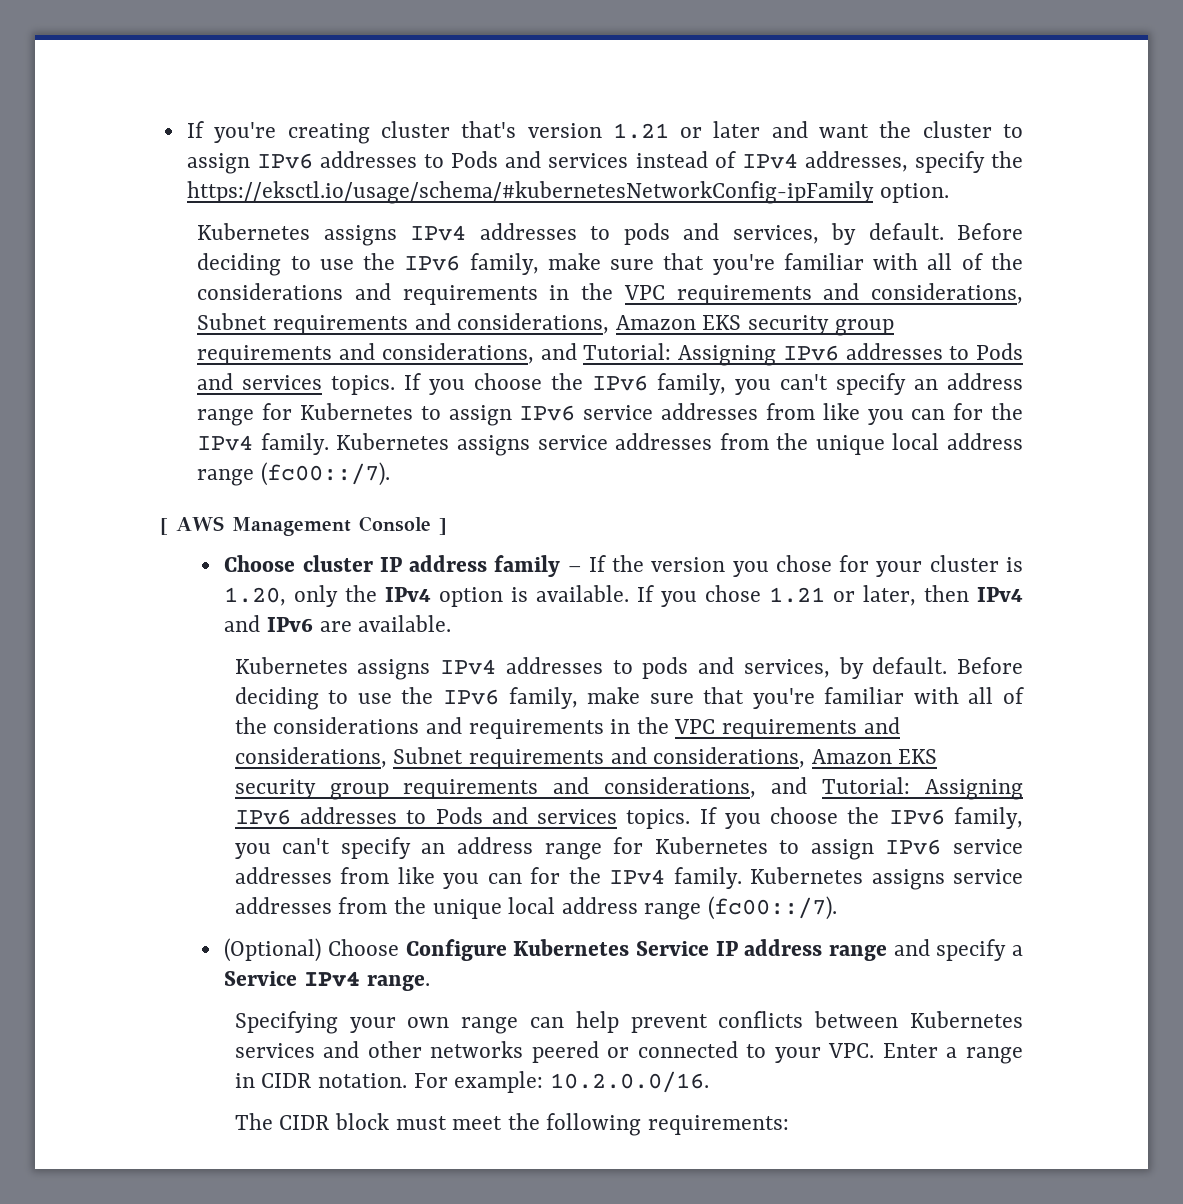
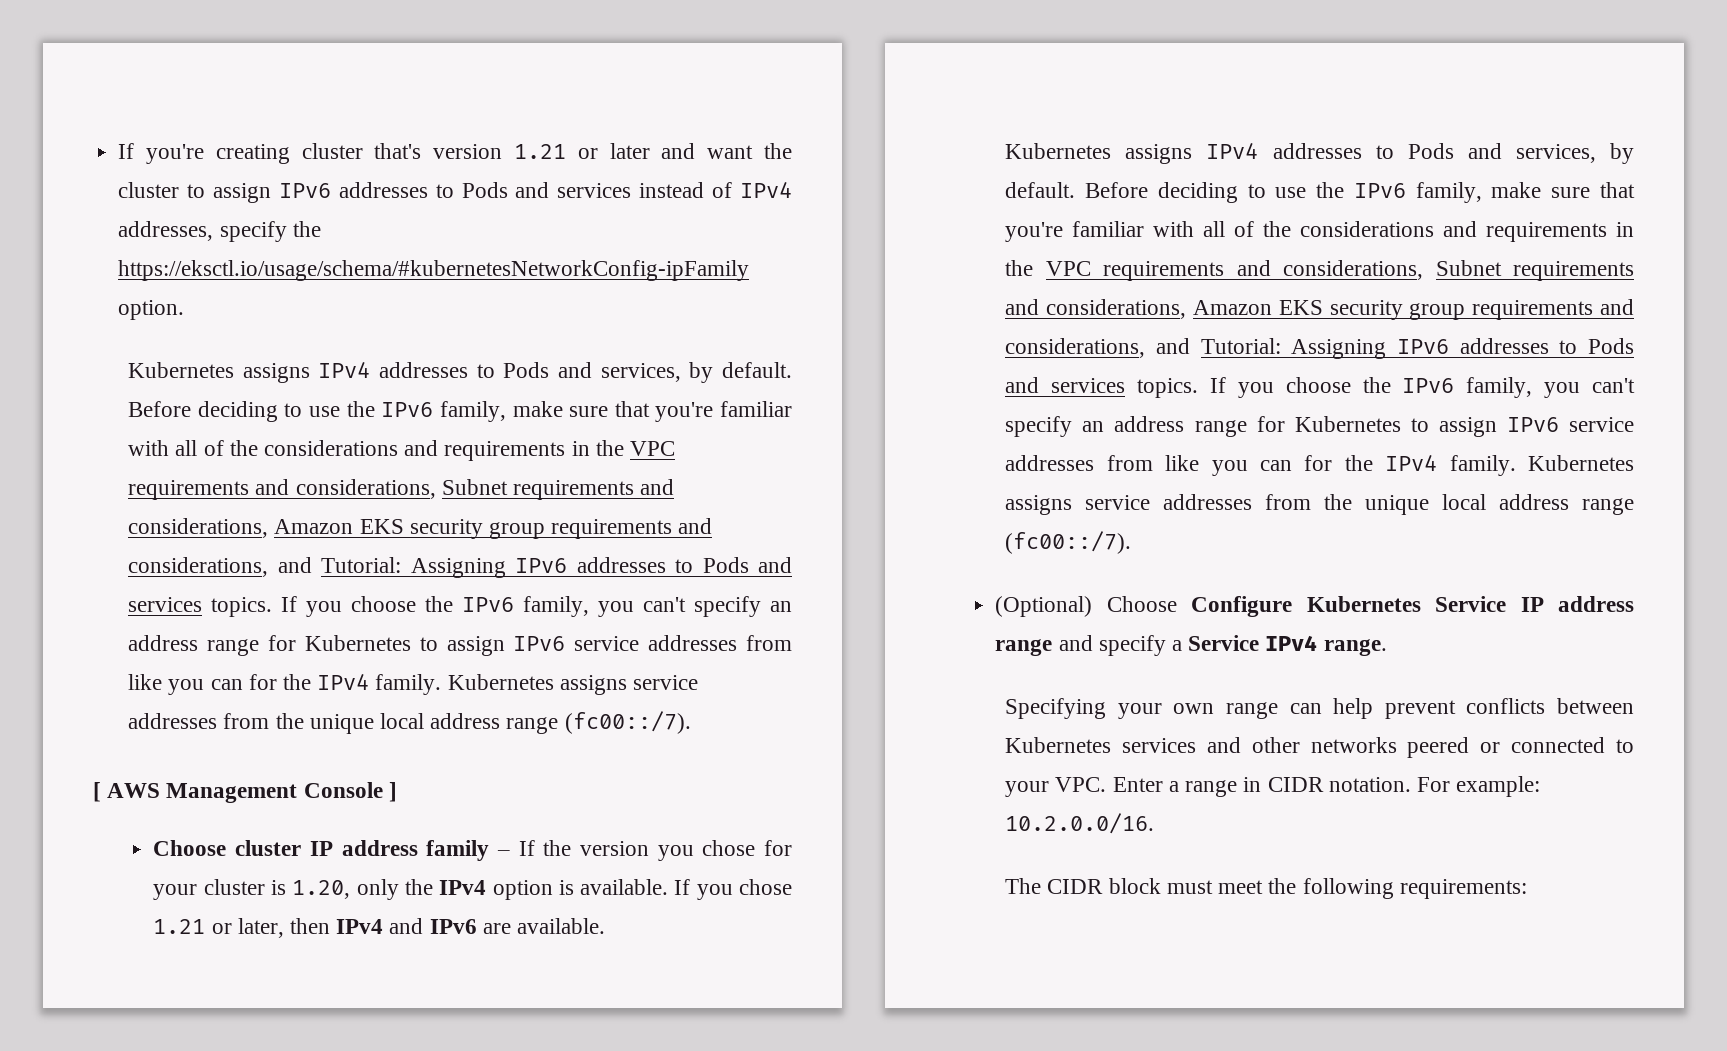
  If you're creating cluster that's version 1.21 or later and want the cluster to assign IPv6 addresses to Pods and services instead of IPv4 addresses, specify the https://eksctl.io/usage/schema/#kubernetesNetworkConfig-ipFamily option.
- Kubernetes assigns IPv4 addresses to pods and services, by default.
+ Kubernetes assigns IPv4 addresses to Pods and services, by default.
  If you chose 1.21 or later, then IPv4 and IPv6 are available.
- Kubernetes assigns IPv4 addresses to pods and services, by default.
+ Kubernetes assigns IPv4 addresses to Pods and services, by default.

